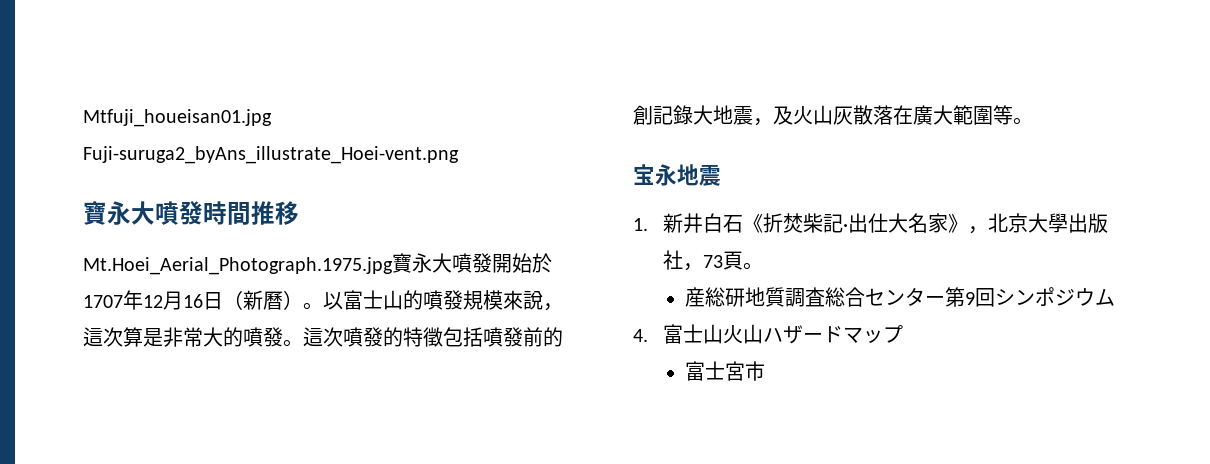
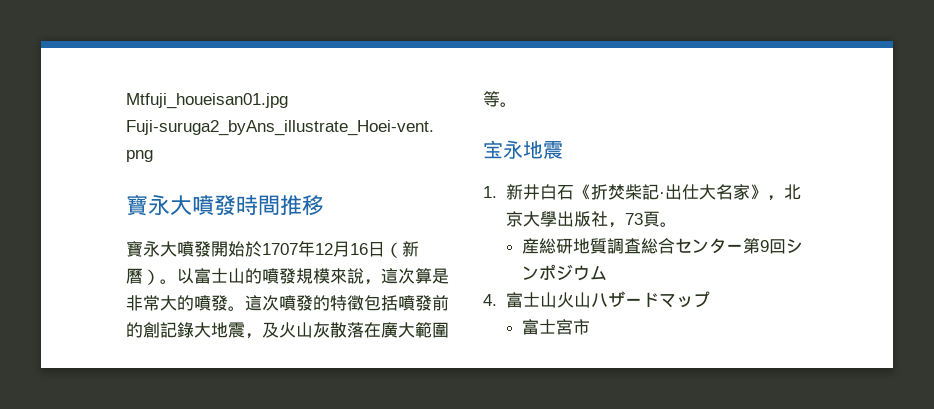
- Mt.Hoei_Aerial_Photograph.1975.jpg寶永大噴發開始於1707年12月16日（新曆）。
+ 寶永大噴發開始於1707年12月16日（新曆）。

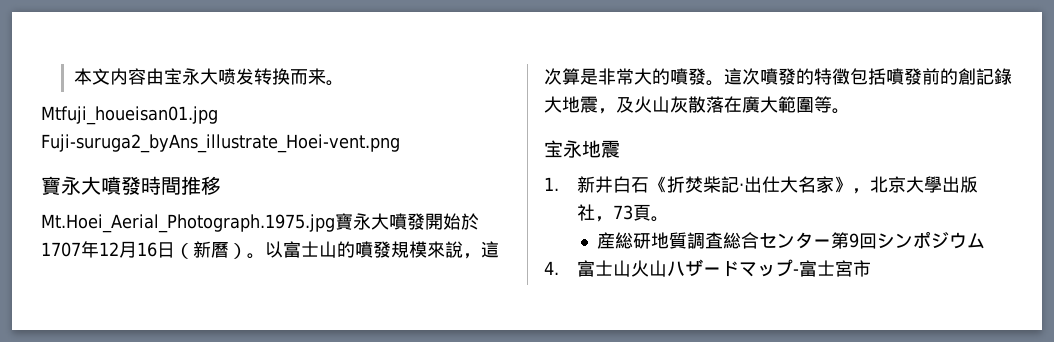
+ 本文内容由宝永大喷发转换而来。
- 寶永大噴發開始於1707年12月16日（新曆）。
+ Mt.Hoei_Aerial_Photograph.1975.jpg寶永大噴發開始於1707年12月16日（新曆）。
- 4.富士山火山ハザードマップ
- 富士宮市
+ 4.富士山火山ハザードマップ-富士宮市

